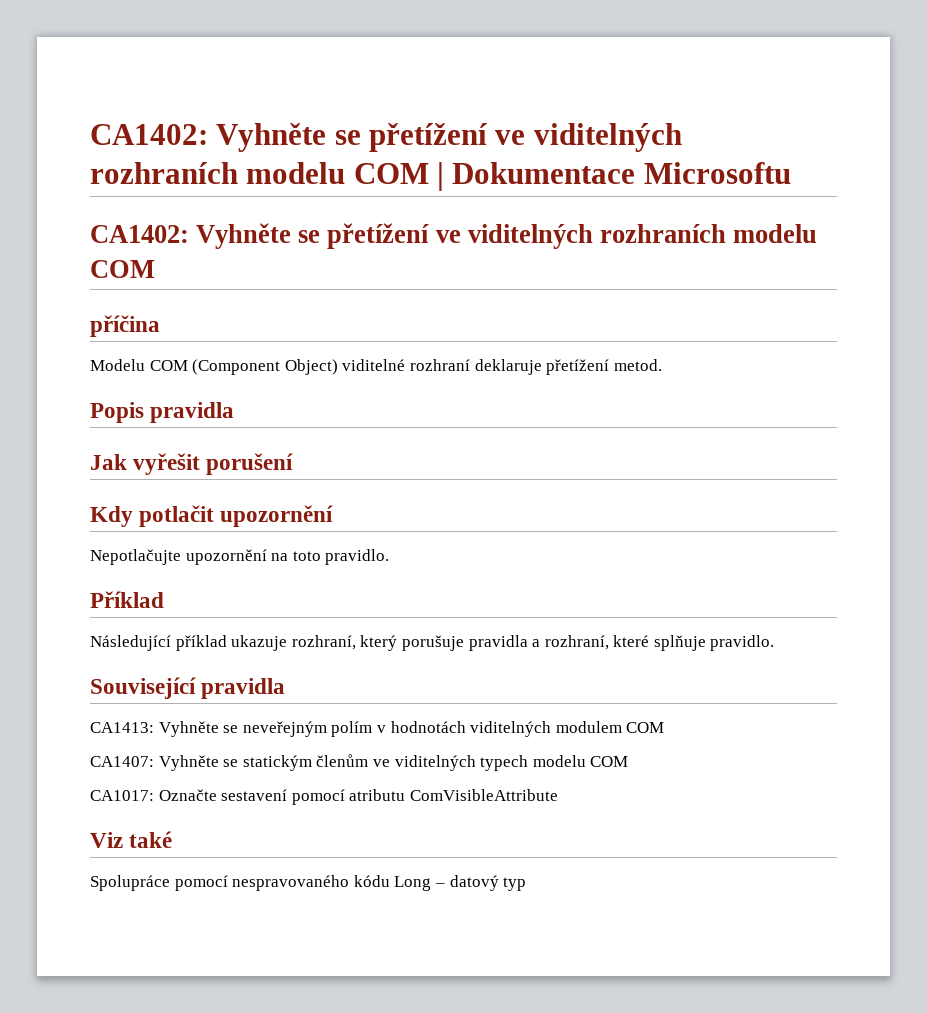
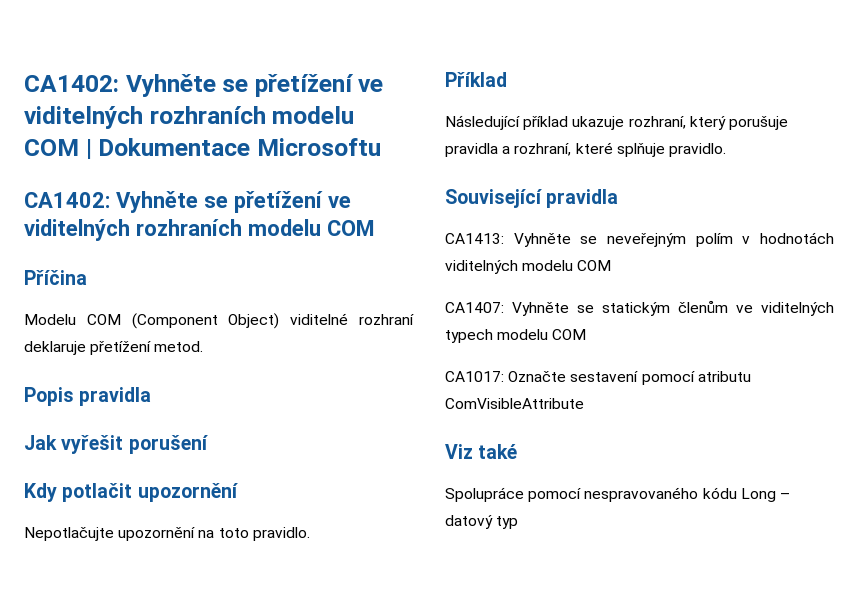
- příčina
+ Příčina
- CA1413: Vyhněte se neveřejným polím v hodnotách viditelných modulem COM
+ CA1413: Vyhněte se neveřejným polím v hodnotách viditelných modelu COM

